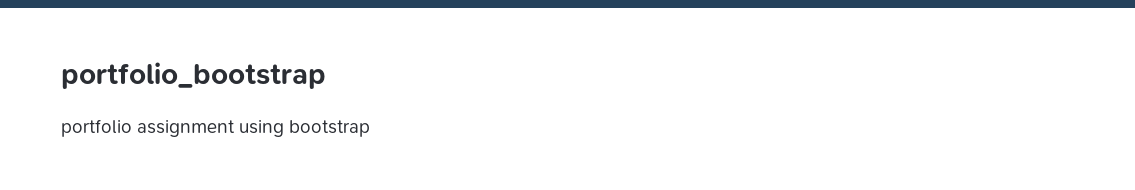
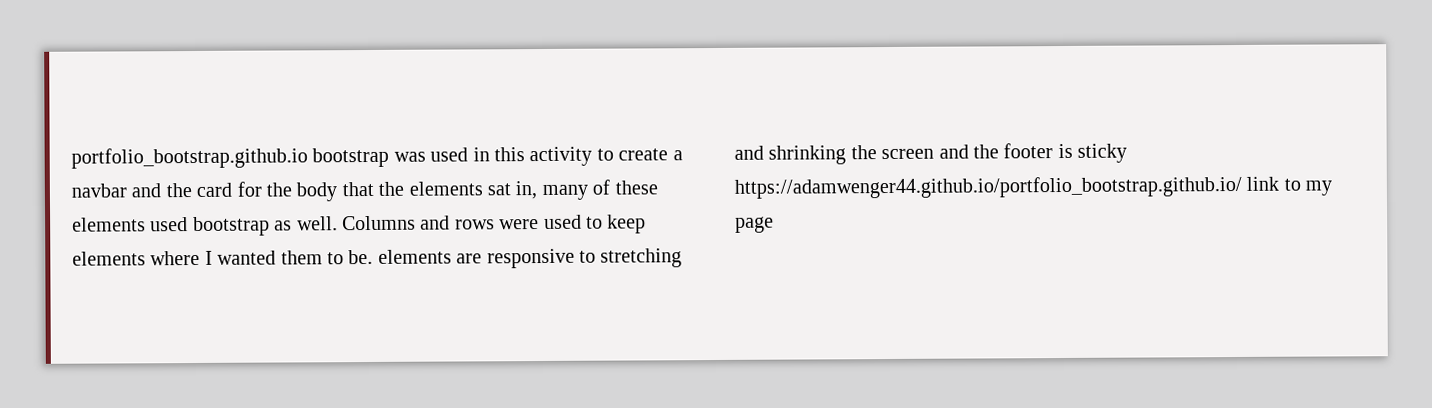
- portfolio_bootstrap
- portfolio assignment using bootstrap
+ portfolio_bootstrap.github.io bootstrap was used in this activity to create a navbar and the card for the body that the elements sat in, many of these elements used bootstrap as well. Columns and rows were used to keep elements where I wanted them to be. elements are responsive to stretching and shrinking the screen and the footer is sticky https://adamwenger44.github.io/portfolio_bootstrap.github.io/ link to my page

